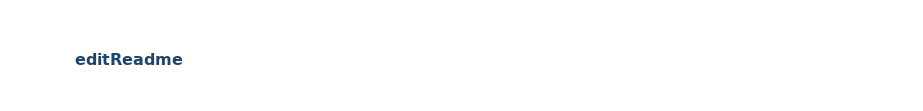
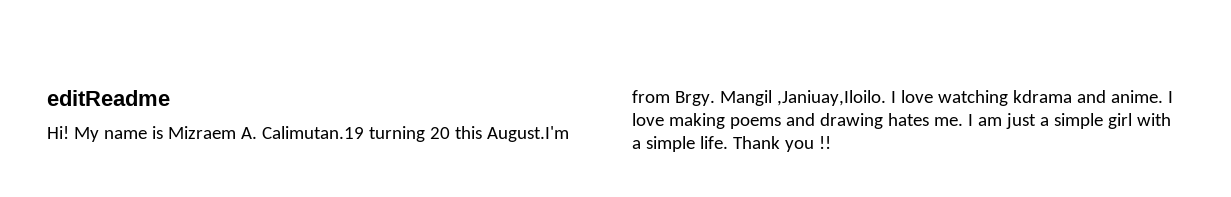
+ Hi! My name is Mizraem A. Calimutan.19 turning 20 this August.I'm from Brgy. Mangil ,Janiuay,Iloilo. I love watching kdrama and anime. I love making poems and drawing hates me. I am just a simple girl with a simple life. Thank you !!

